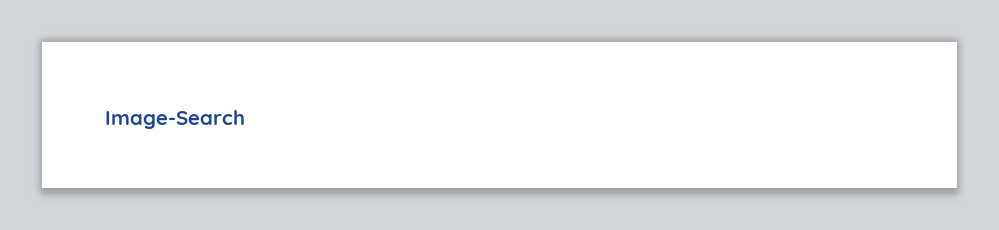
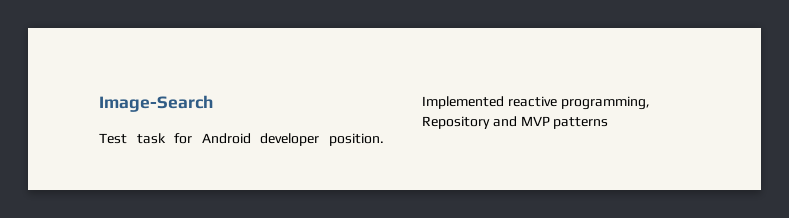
+ Test task for Android developer position. Implemented reactive programming, Repository and MVP patterns

